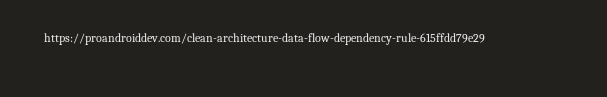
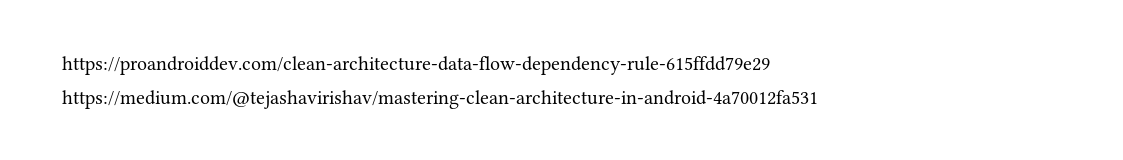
- https://proandroiddev.com/clean-architecture-data-flow-dependency-rule-615ffdd79e29
+ https://proandroiddev.com/clean-architecture-data-flow-dependency-rule-615ffdd79e29 https://medium.com/@tejashavirishav/mastering-clean-architecture-in-android-4a70012fa531

